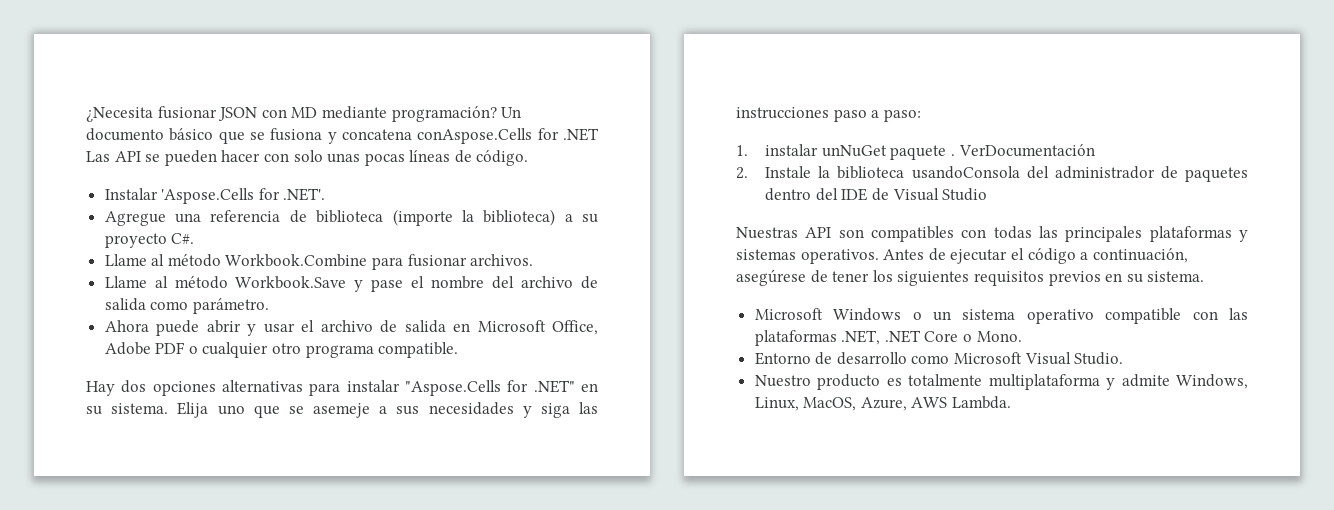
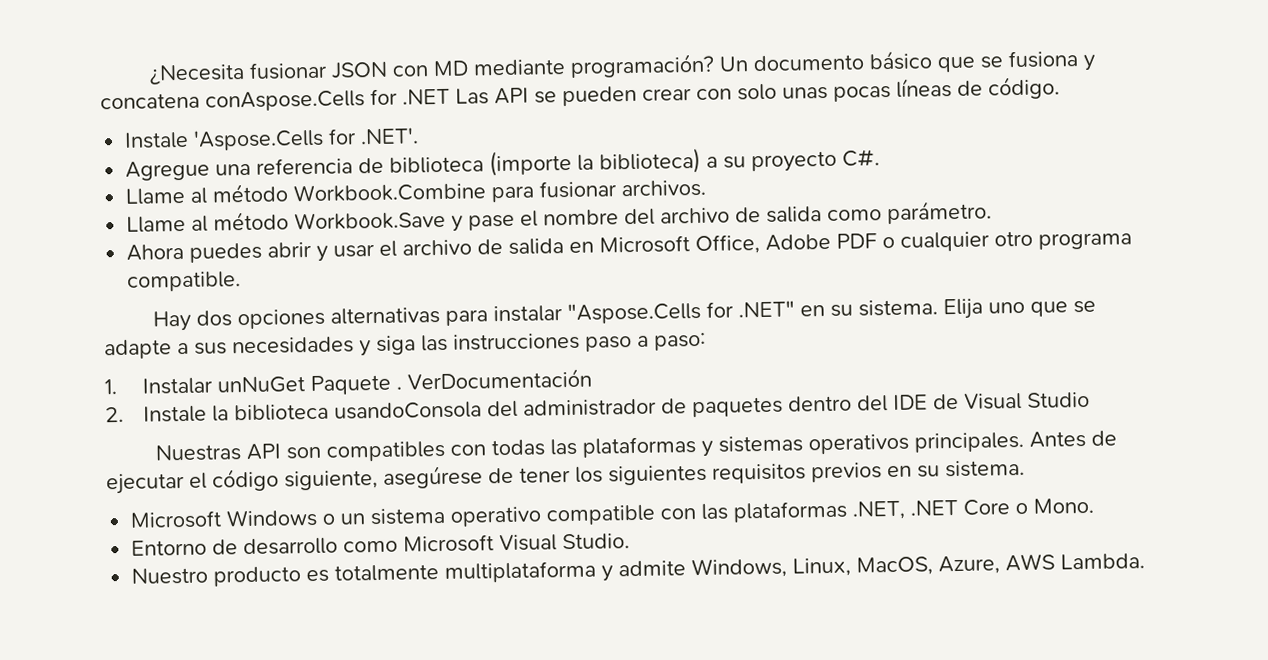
- Un documento básico que se fusiona y concatena conAspose.Cells for .NET Las API se pueden hacer con solo unas pocas líneas de código.
+ Un documento básico que se fusiona y concatena conAspose.Cells for .NET Las API se pueden crear con solo unas pocas líneas de código.
- Instalar 'Aspose.Cells for .NET'.
+ Instale 'Aspose.Cells for .NET'.
- Ahora puede abrir y usar el archivo de salida en Microsoft Office, Adobe PDF o cualquier otro programa compatible.
+ Ahora puedes abrir y usar el archivo de salida en Microsoft Office, Adobe PDF o cualquier otro programa compatible.
- Elija uno que se asemeje a sus necesidades y siga las instrucciones paso a paso:
+ Elija uno que se adapte a sus necesidades y siga las instrucciones paso a paso:
- 1. instalar unNuGet paquete .
+ 1. Instalar unNuGet Paquete .
- Nuestras API son compatibles con todas las principales plataformas y sistemas operativos.
+ Nuestras API son compatibles con todas las plataformas y sistemas operativos principales.
- Antes de ejecutar el código a continuación, asegúrese de tener los siguientes requisitos previos en su sistema.
+ Antes de ejecutar el código siguiente, asegúrese de tener los siguientes requisitos previos en su sistema.

